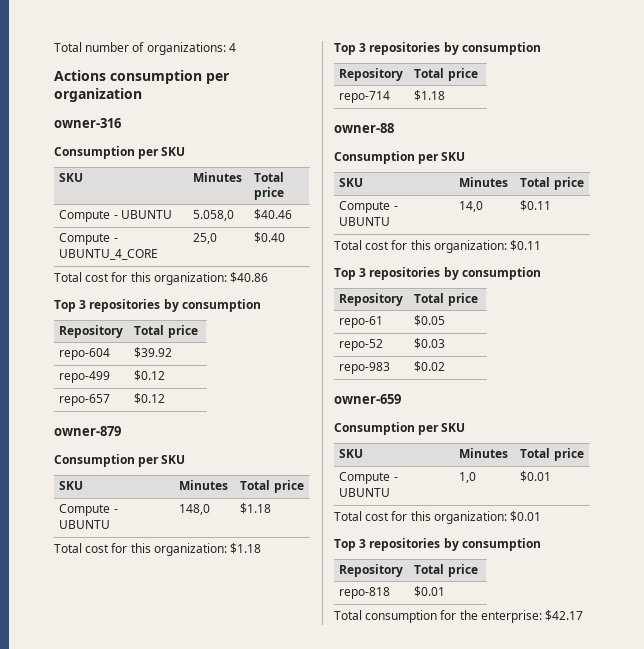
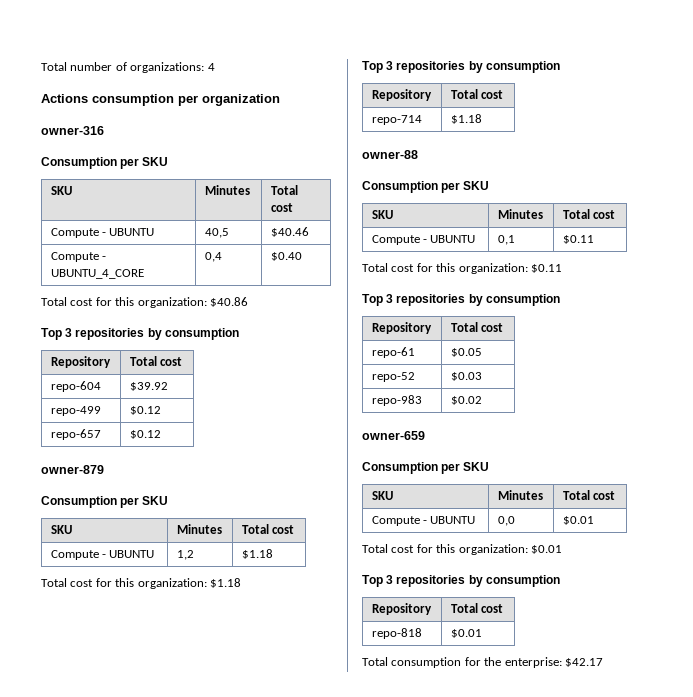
  owner-316
  Consumption per SKU
- SKU | Minutes | Total price
- Compute - UBUNTU | 5.058,0 | $40.46
+ SKU | Minutes | Total cost
+ Compute - UBUNTU | 40,5 | $40.46
- Compute - UBUNTU_4_CORE | 25,0 | $0.40
+ Compute - UBUNTU_4_CORE | 0,4 | $0.40
  Total cost for this organization: $40.86
  Top 3 repositories by consumption
- Repository | Total price
+ Repository | Total cost
  owner-879
  Consumption per SKU
- SKU | Minutes | Total price
- Compute - UBUNTU | 148,0 | $1.18
+ SKU | Minutes | Total cost
+ Compute - UBUNTU | 1,2 | $1.18
  Total cost for this organization: $1.18
  Top 3 repositories by consumption
- Repository | Total price
+ Repository | Total cost
  owner-88
  Consumption per SKU
- SKU | Minutes | Total price
- Compute - UBUNTU | 14,0 | $0.11
+ SKU | Minutes | Total cost
+ Compute - UBUNTU | 0,1 | $0.11
  Total cost for this organization: $0.11
  Top 3 repositories by consumption
- Repository | Total price
+ Repository | Total cost
  owner-659
  Consumption per SKU
- SKU | Minutes | Total price
- Compute - UBUNTU | 1,0 | $0.01
+ SKU | Minutes | Total cost
+ Compute - UBUNTU | 0,0 | $0.01
  Total cost for this organization: $0.01
  Top 3 repositories by consumption
- Repository | Total price
+ Repository | Total cost

